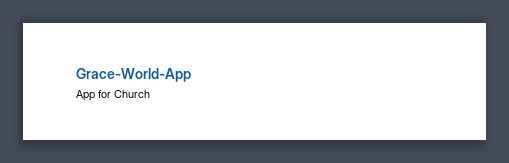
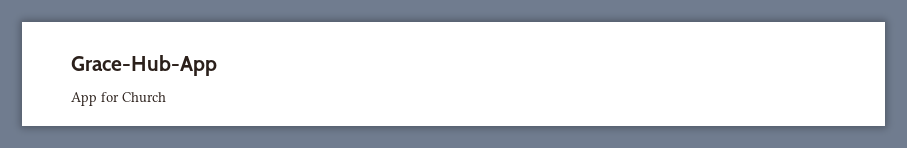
- Grace-World-App
+ Grace-Hub-App

